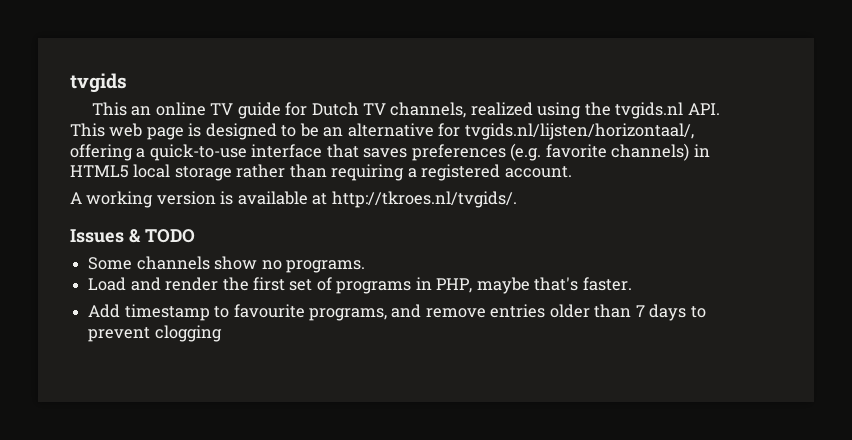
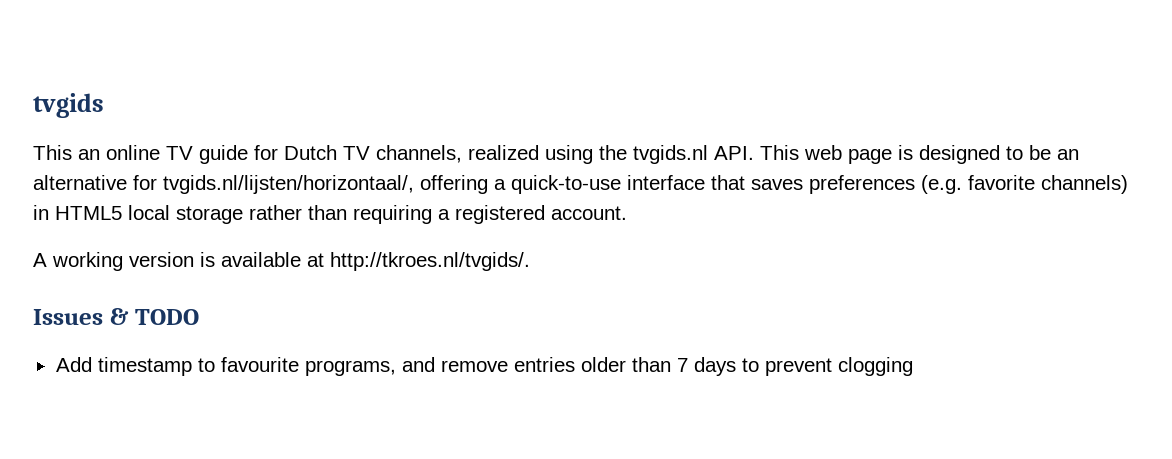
- Some channels show no programs.
- Load and render the first set of programs in PHP, maybe that's faster.

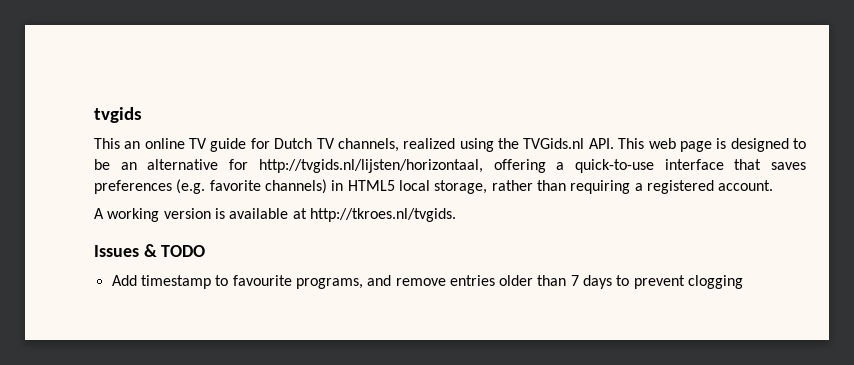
- This an online TV guide for Dutch TV channels, realized using the tvgids.nl API. This web page is designed to be an alternative for tvgids.nl/lijsten/horizontaal/, offering a quick-to-use interface that saves preferences (e.g. favorite channels) in HTML5 local storage rather than requiring a registered account.
+ This an online TV guide for Dutch TV channels, realized using the TVGids.nl API. This web page is designed to be an alternative for http://tvgids.nl/lijsten/horizontaal, offering a quick-to-use interface that saves preferences (e.g. favorite channels) in HTML5 local storage, rather than requiring a registered account.
- A working version is available at http://tkroes.nl/tvgids/.
+ A working version is available at http://tkroes.nl/tvgids.

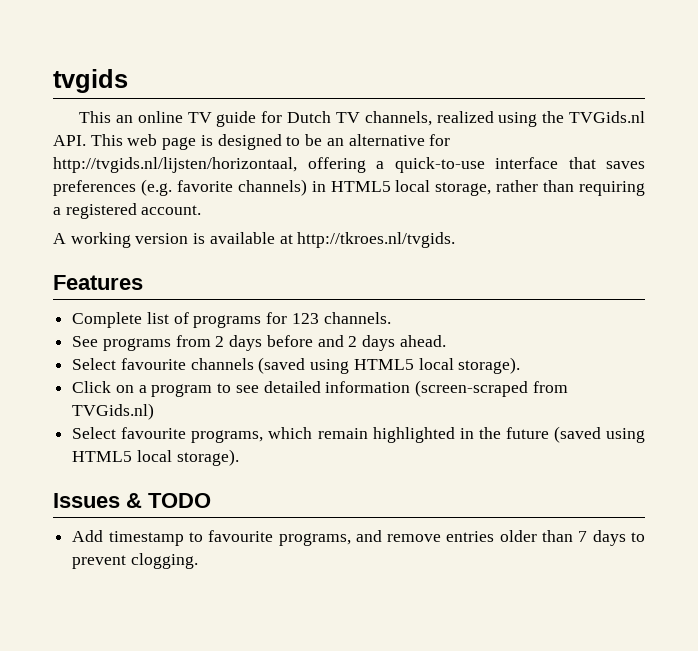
+ Features
+ Complete list of programs for 123 channels.
+ See programs from 2 days before and 2 days ahead.
+ Select favourite channels (saved using HTML5 local storage).
+ Click on a program to see detailed information (screen-scraped from TVGids.nl)
+ Select favourite programs, which remain highlighted in the future (saved using HTML5 local storage).
- Add timestamp to favourite programs, and remove entries older than 7 days to prevent clogging
+ Add timestamp to favourite programs, and remove entries older than 7 days to prevent clogging.

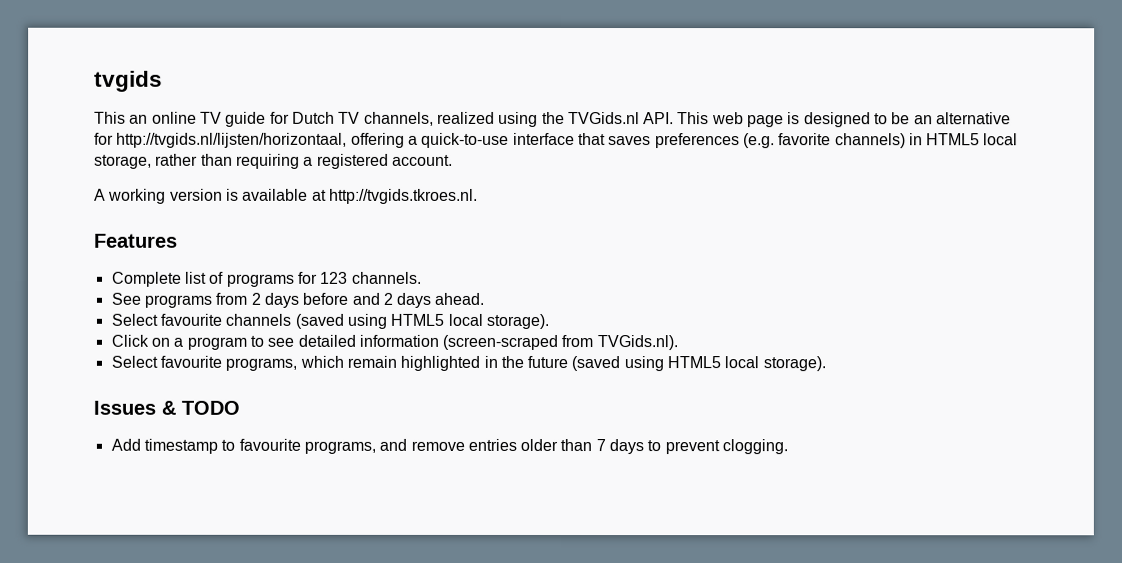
- A working version is available at http://tkroes.nl/tvgids.
+ A working version is available at http://tvgids.tkroes.nl.
- Click on a program to see detailed information (screen-scraped from TVGids.nl)
+ Click on a program to see detailed information (screen-scraped from TVGids.nl).

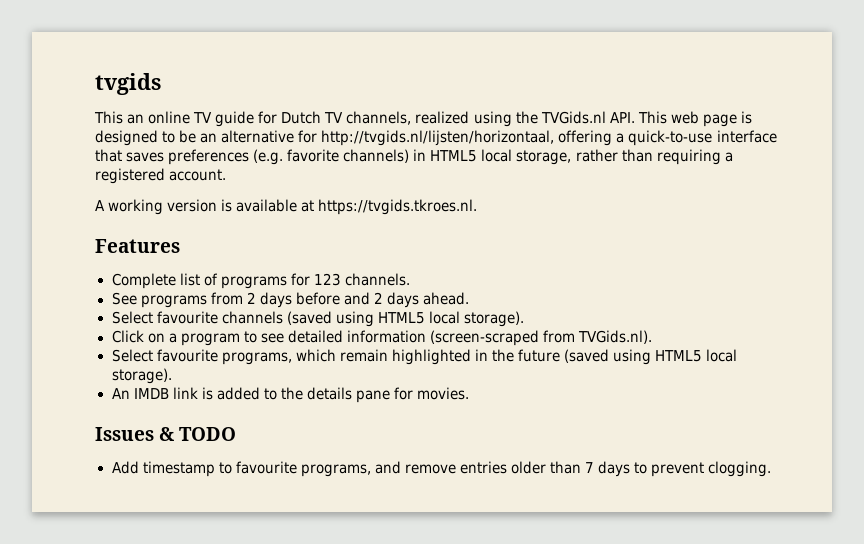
- A working version is available at http://tvgids.tkroes.nl.
+ A working version is available at https://tvgids.tkroes.nl.
+ An IMDB link is added to the details pane for movies.

